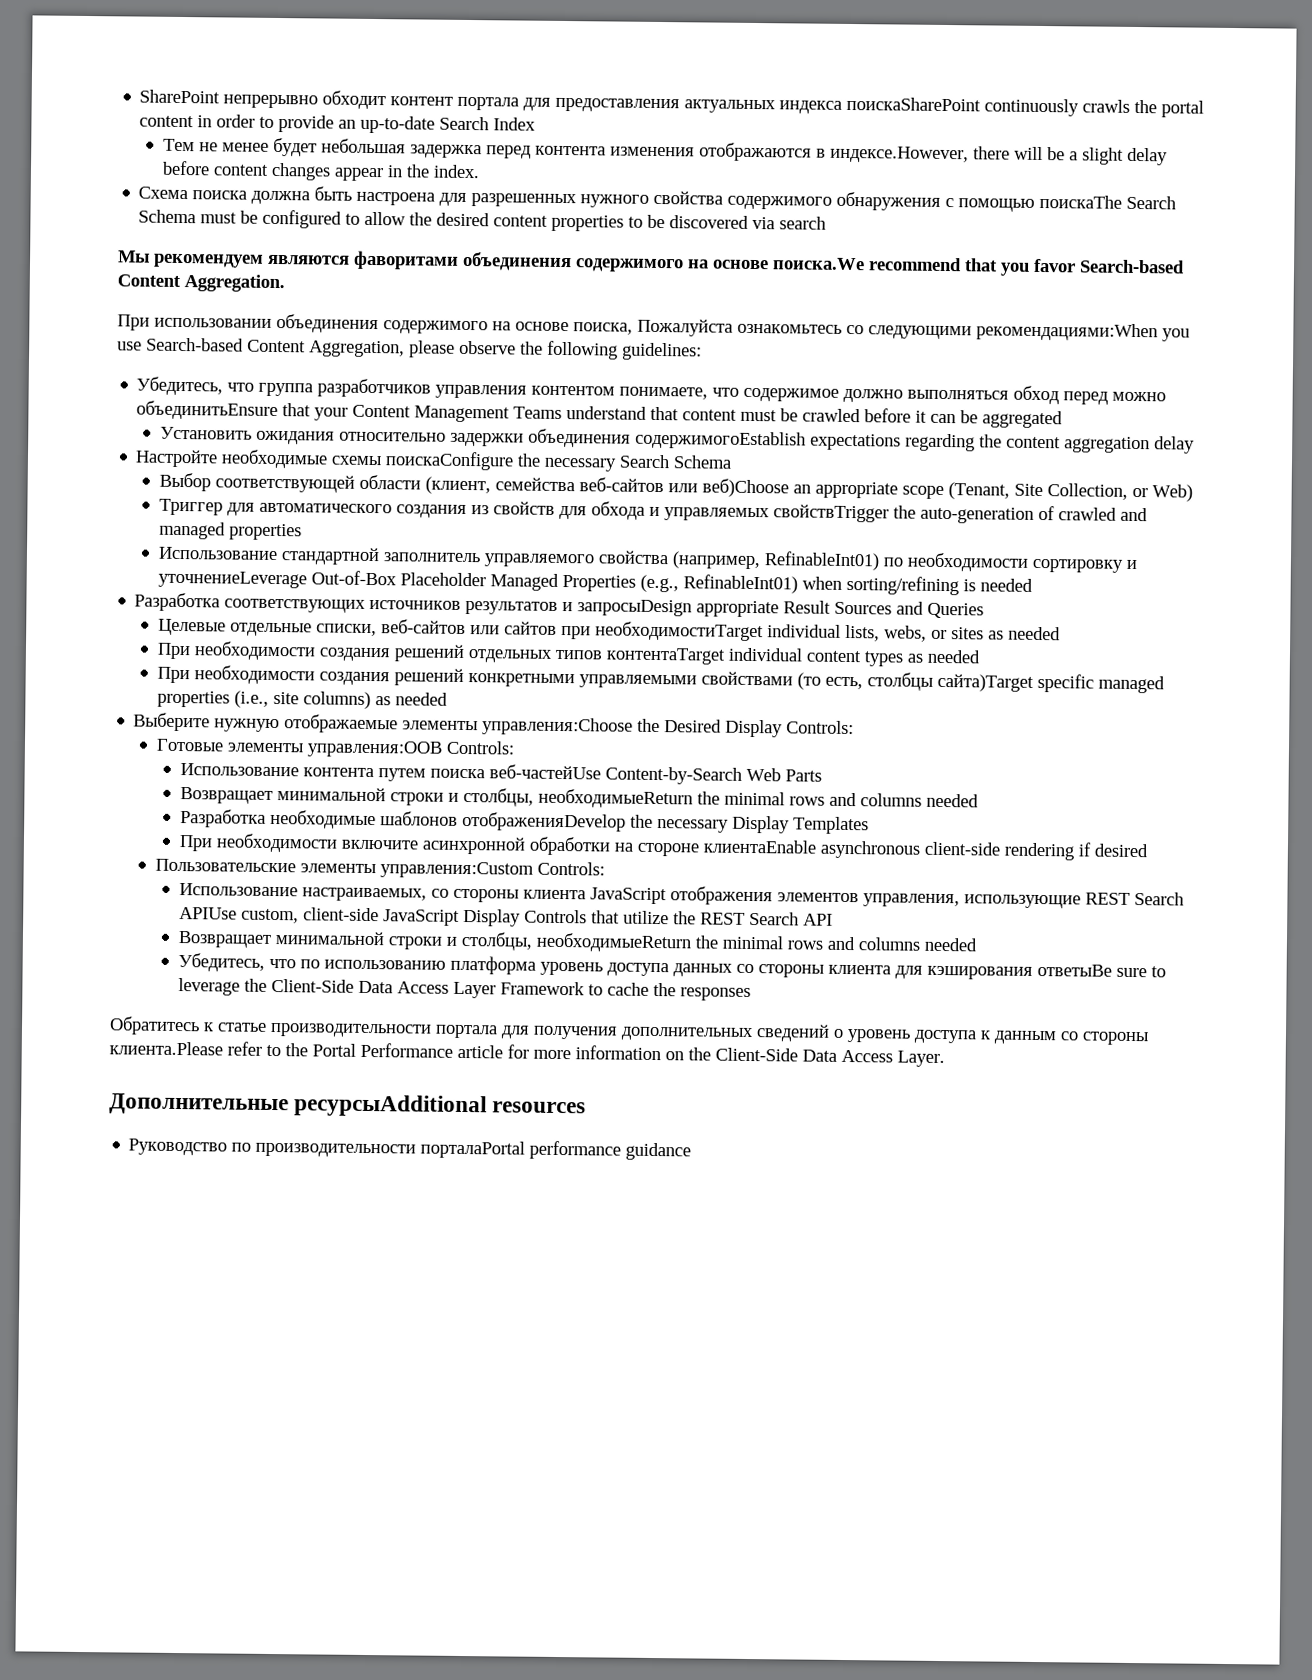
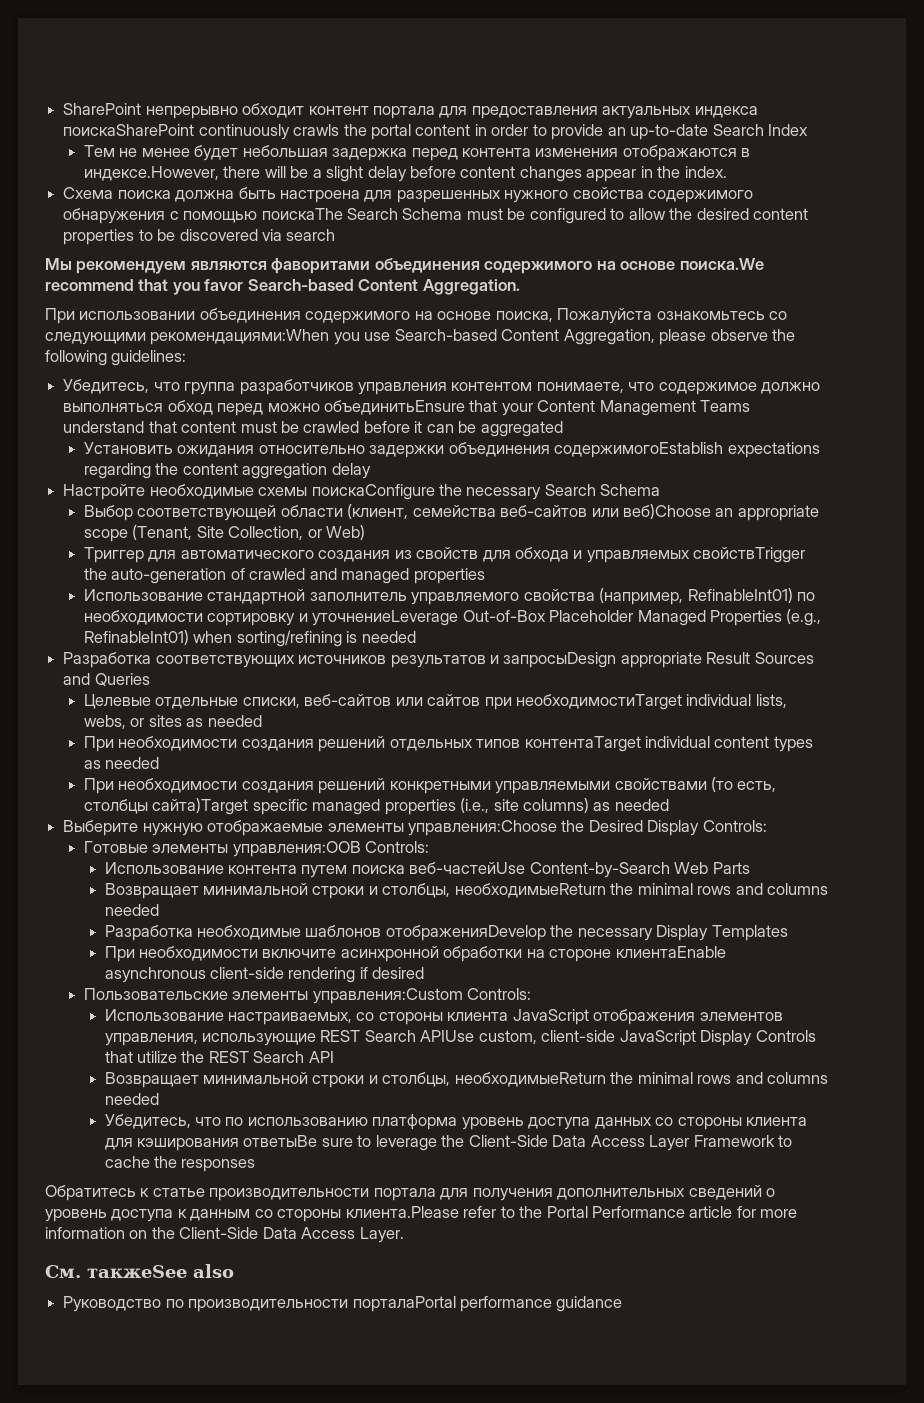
- Дополнительные ресурсыAdditional resources
+ См. такжеSee also

